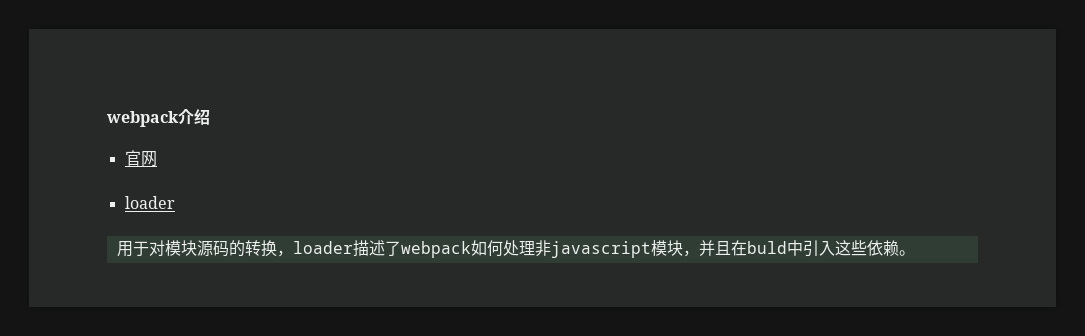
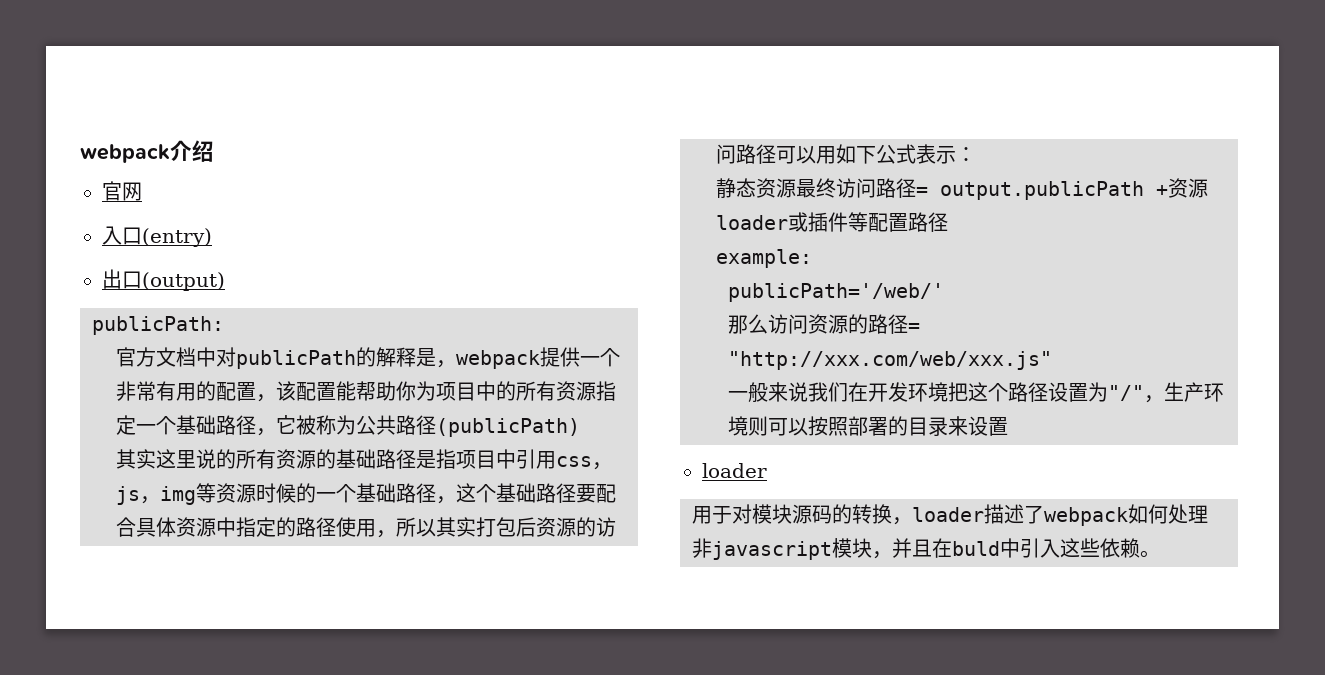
+ 入口(entry)
+ 出口(output)
+ publicPath:
+ 官方文档中对publicPath的解释是，webpack提供一个非常有用的配置，该配置能帮助你为项目中的所有资源指定一个基础路径，它被称为公共路径(publicPath)
+ 其实这里说的所有资源的基础路径是指项目中引用css，js，img等资源时候的一个基础路径，这个基础路径要配合具体资源中指定的路径使用，所以其实打包后资源的访问路径可以用如下公式表示：
+ 静态资源最终访问路径= output.publicPath +资源loader或插件等配置路径
+ example:
+ publicPath='/web/'
+ 那么访问资源的路径= "http://xxx.com/web/xxx.js"
+ 一般来说我们在开发环境把这个路径设置为"/"，生产环境则可以按照部署的目录来设置

